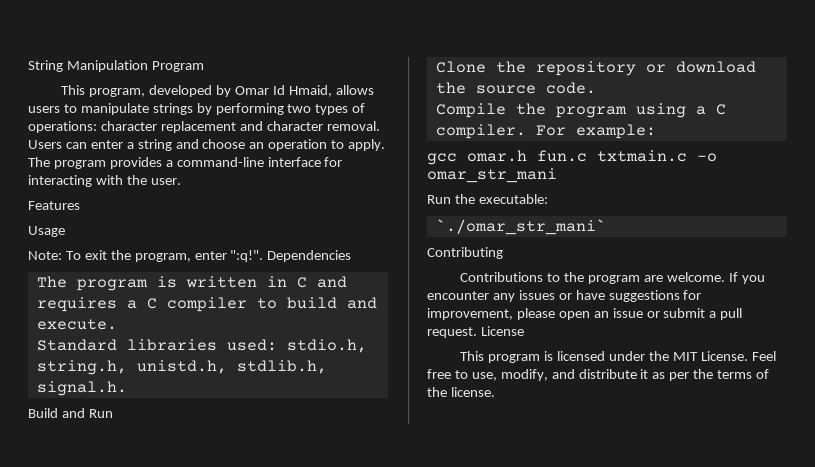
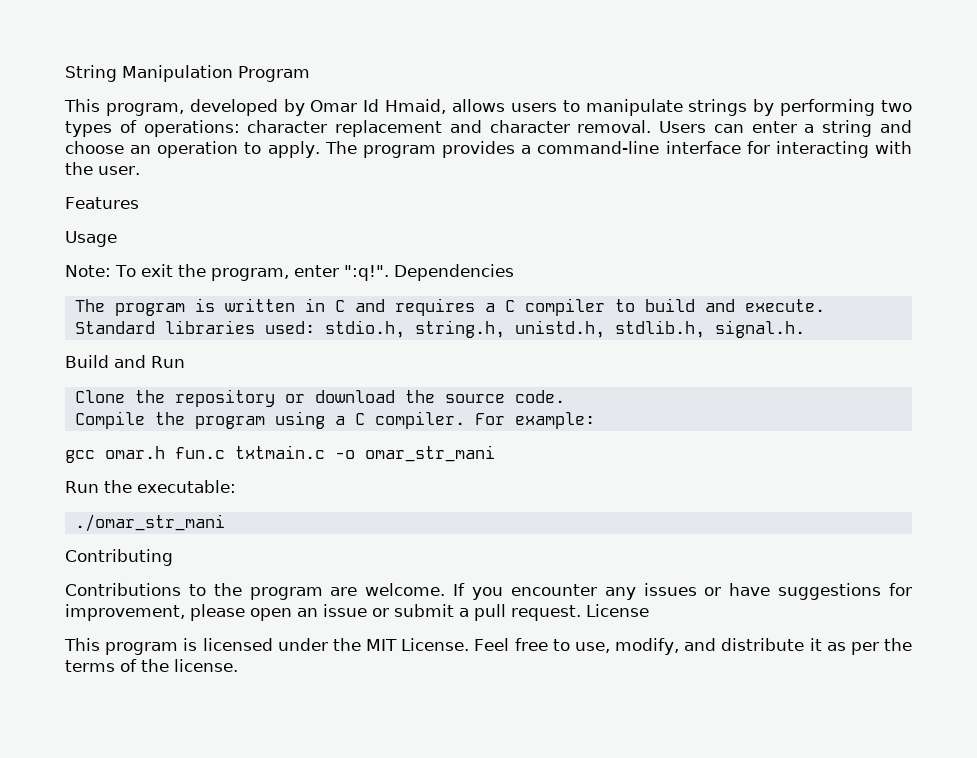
- `./omar_str_mani`
+ ./omar_str_mani

